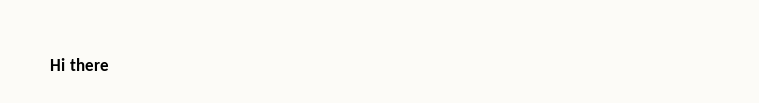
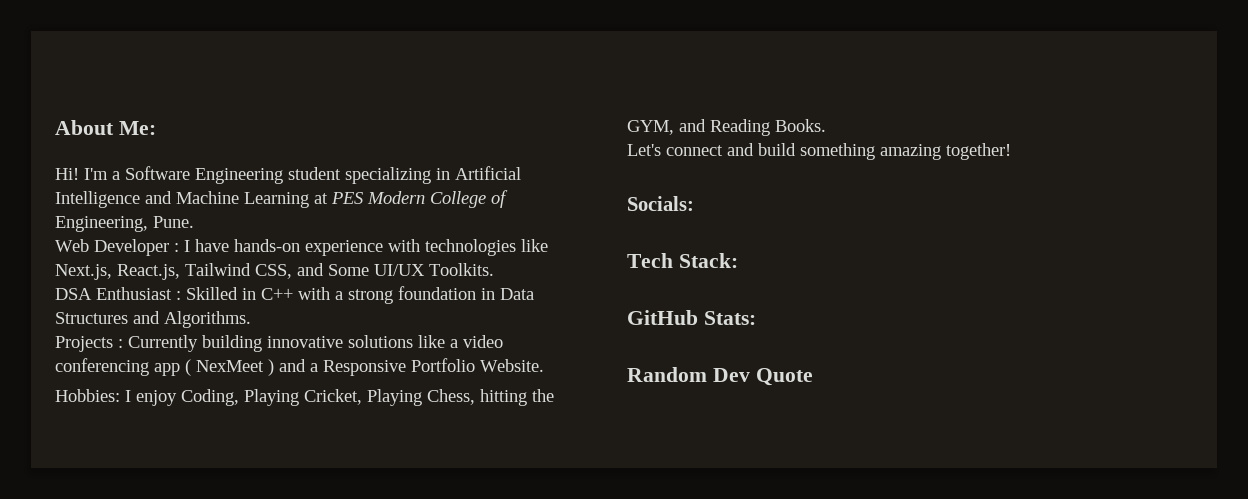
- Hi there
+ About Me:
+ Hi! I'm a Software Engineering student specializing in Artificial Intelligence and Machine Learning at PES Modern College of Engineering, Pune.
+ Web Developer : I have hands-on experience with technologies like Next.js, React.js, Tailwind CSS, and Some UI/UX Toolkits.
+ DSA Enthusiast : Skilled in C++ with a strong foundation in Data Structures and Algorithms.
+ Projects : Currently building innovative solutions like a video conferencing app ( NexMeet ) and a Responsive Portfolio Website.
+ Hobbies: I enjoy Coding, Playing Cricket, Playing Chess, hitting the GYM, and Reading Books.
+ Let's connect and build something amazing together!
+ Socials:
+ Tech Stack:
+ GitHub Stats:
+ Random Dev Quote

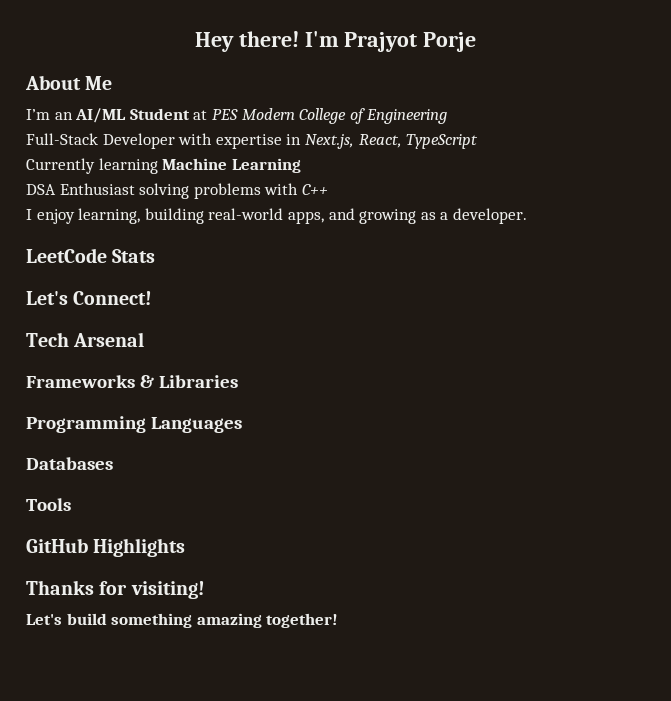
- About Me:
- Hi! I'm a Software Engineering student specializing in Artificial Intelligence and Machine Learning at PES Modern College of Engineering, Pune.
- Web Developer : I have hands-on experience with technologies like Next.js, React.js, Tailwind CSS, and Some UI/UX Toolkits.
- DSA Enthusiast : Skilled in C++ with a strong foundation in Data Structures and Algorithms.
- Projects : Currently building innovative solutions like a video conferencing app ( NexMeet ) and a Responsive Portfolio Website.
- Hobbies: I enjoy Coding, Playing Cricket, Playing Chess, hitting the GYM, and Reading Books.
- Let's connect and build something amazing together!
- Socials:
- Tech Stack:
- GitHub Stats:
- Random Dev Quote
+ Hey there! I'm Prajyot Porje
+ About Me
+ I’m an AI/ML Student at PES Modern College of Engineering
+ Full-Stack Developer with expertise in Next.js, React, TypeScript
+ Currently learning Machine Learning
+ DSA Enthusiast solving problems with C++
+ I enjoy learning, building real-world apps, and growing as a developer.
+ LeetCode Stats
+ Let's Connect!
+ Tech Arsenal
+ Frameworks & Libraries
+ Programming Languages
+ Databases
+ Tools
+ GitHub Highlights
+ Thanks for visiting!
+ Let's build something amazing together!

